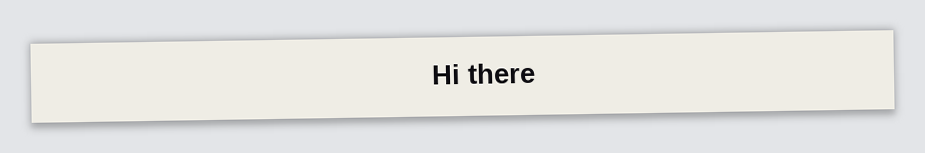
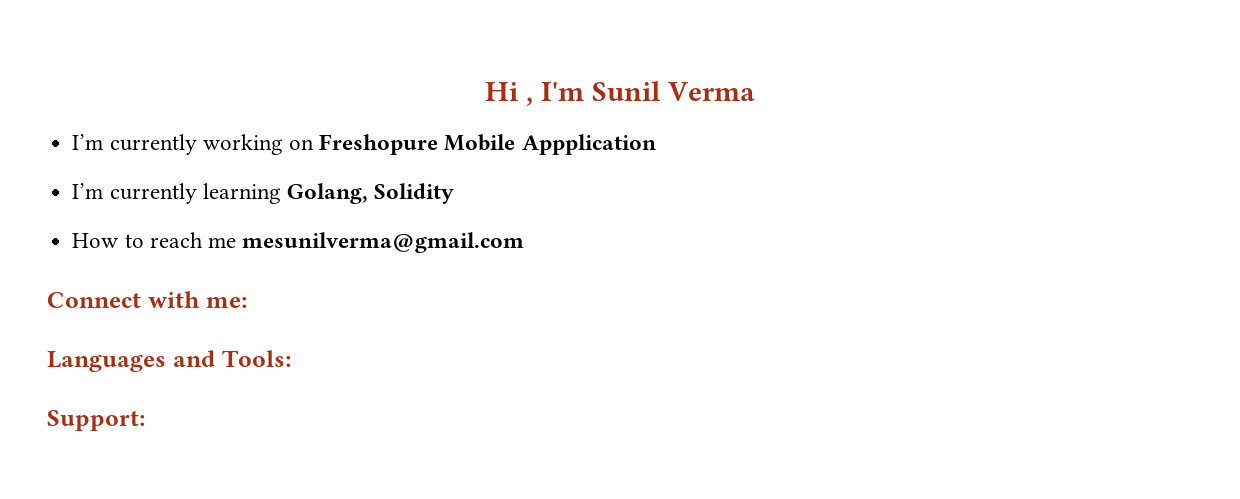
- Hi there
+ Hi , I'm Sunil Verma
+ I’m currently working on Freshopure Mobile Appplication
+ I’m currently learning Golang, Solidity
+ How to reach me mesunilverma@gmail.com
+ Connect with me:
+ Languages and Tools:
+ Support:

